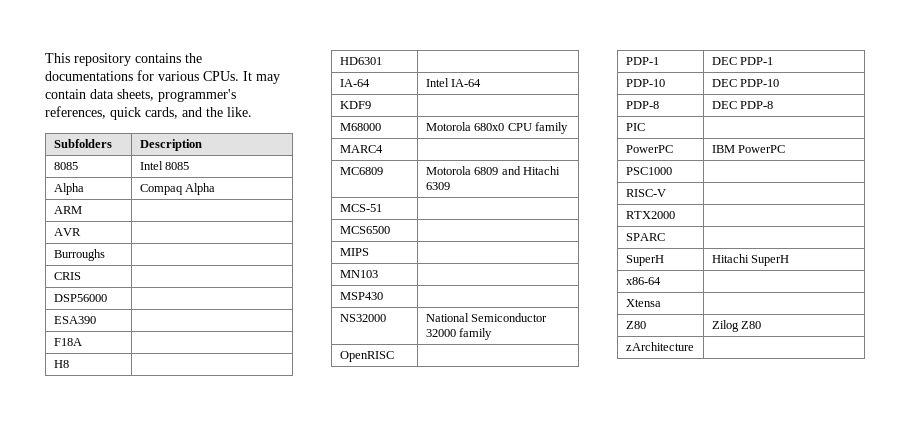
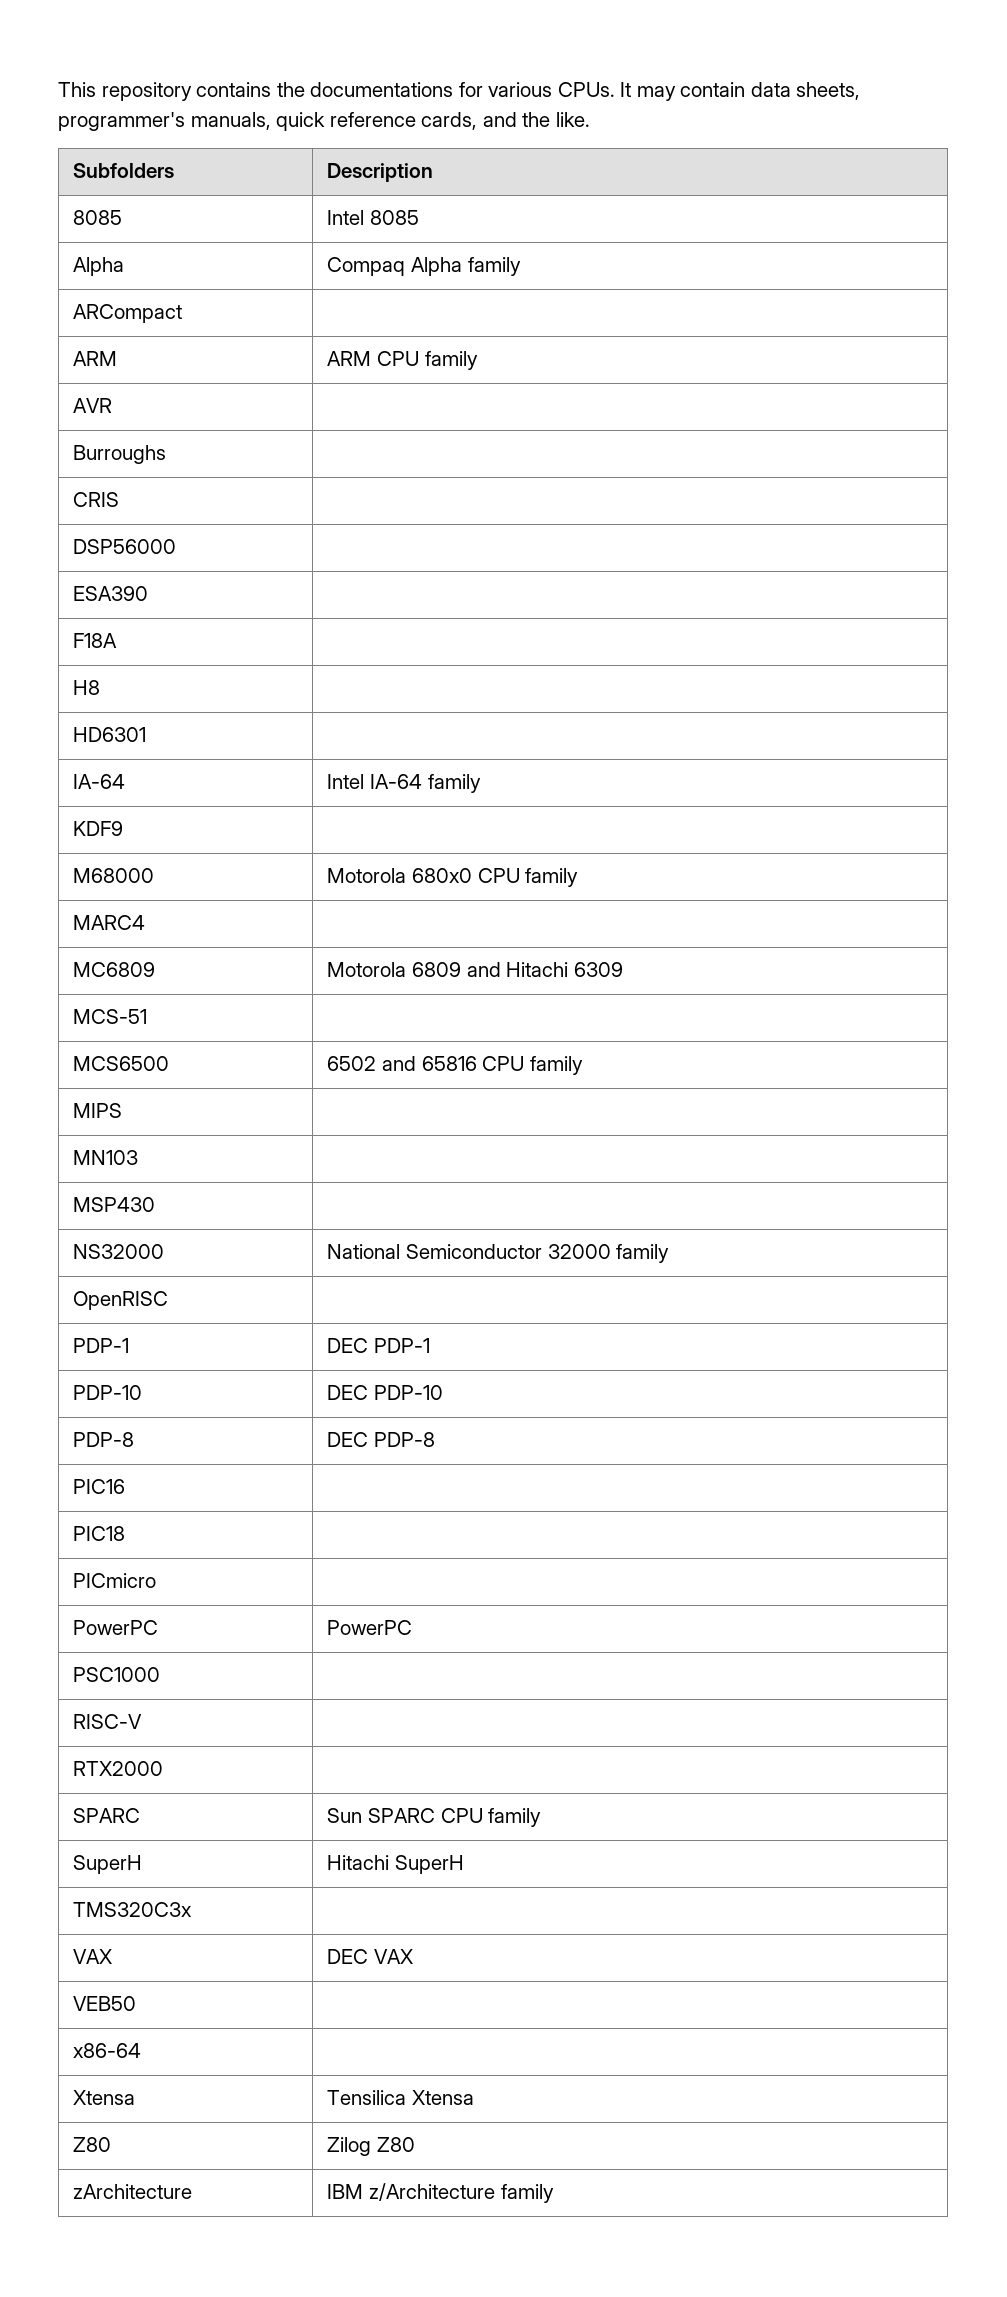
- It may contain data sheets, programmer's references, quick cards, and the like.
+ It may contain data sheets, programmer's manuals, quick reference cards, and the like.
- Alpha | Compaq Alpha
+ Alpha | Compaq Alpha family
+ ARCompact |
- ARM |
+ ARM | ARM CPU family
- IA-64 | Intel IA-64
+ IA-64 | Intel IA-64 family
- MCS6500 |
+ MCS6500 | 6502 and 65816 CPU family
- PIC |
+ PIC16 |
+ PIC18 |
+ PICmicro |
- PowerPC | IBM PowerPC
+ PowerPC | PowerPC
- SPARC |
+ SPARC | Sun SPARC CPU family
+ TMS320C3x |
+ VAX | DEC VAX
+ VEB50 |
- Xtensa |
+ Xtensa | Tensilica Xtensa
- zArchitecture |
+ zArchitecture | IBM z/Architecture family

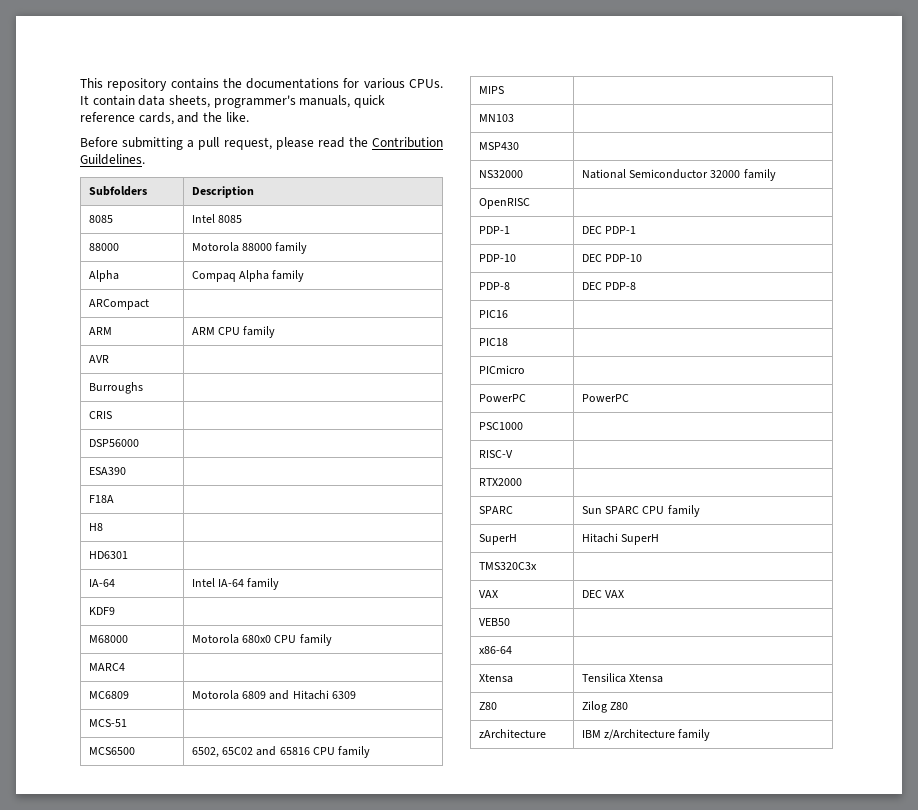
- It may contain data sheets, programmer's manuals, quick reference cards, and the like.
+ It contain data sheets, programmer's manuals, quick reference cards, and the like.
+ Before submitting a pull request, please read the Contribution Guildelines.
+ 88000 | Motorola 88000 family
- MCS6500 | 6502 and 65816 CPU family
+ MCS6500 | 6502, 65C02 and 65816 CPU family

